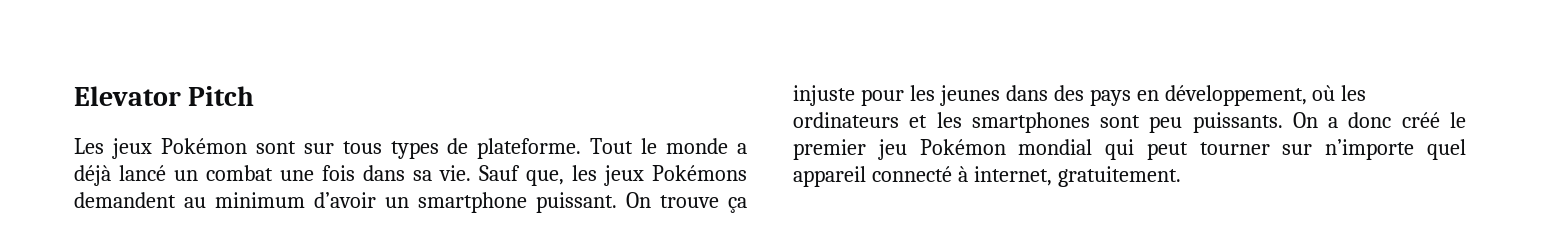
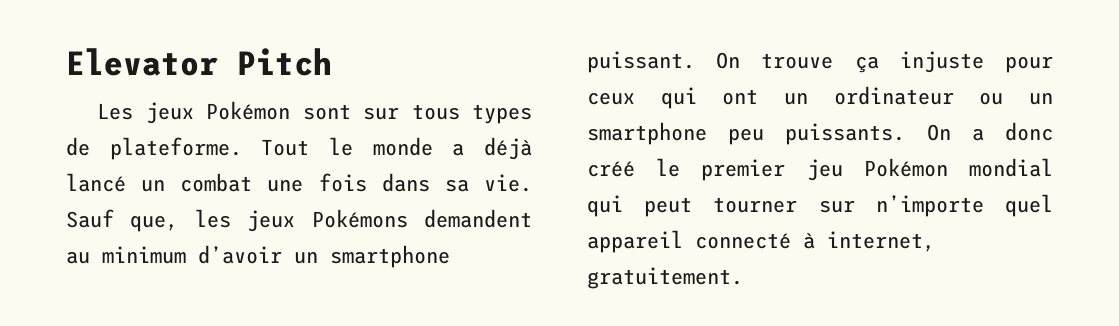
- On trouve ça injuste pour les jeunes dans des pays en développement, où les ordinateurs et les smartphones sont peu puissants.
+ On trouve ça injuste pour ceux qui ont un ordinateur ou un smartphone peu puissants.

